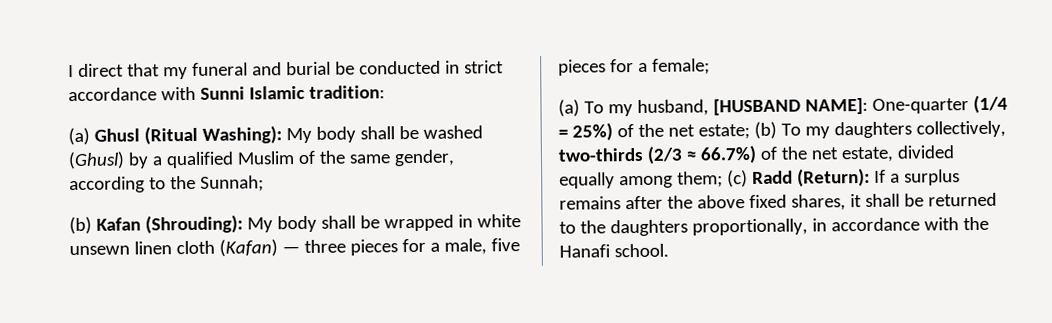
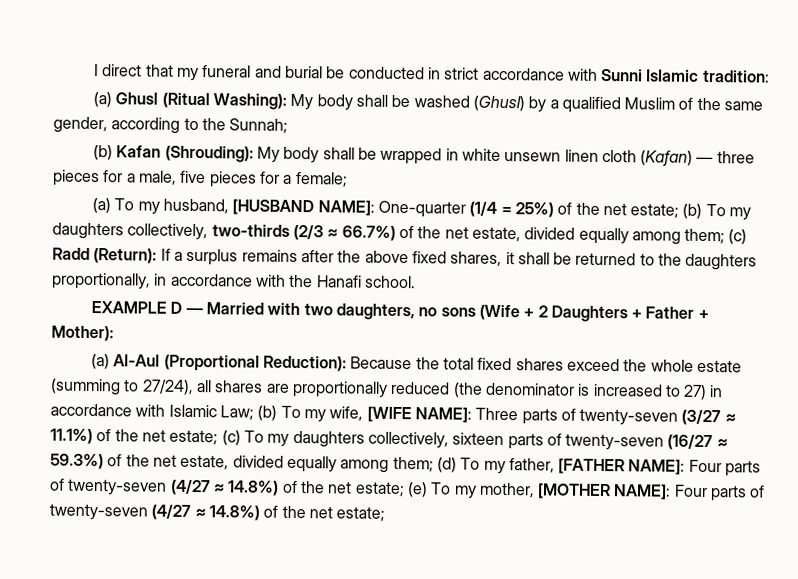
+ EXAMPLE D — Married with two daughters, no sons (Wife + 2 Daughters + Father + Mother):
+ (a) Al-Aul (Proportional Reduction): Because the total fixed shares exceed the whole estate (summing to 27/24), all shares are proportionally reduced (the denominator is increased to 27) in accordance with Islamic Law; (b) To my wife, [WIFE NAME]: Three parts of twenty-seven (3/27 ≈ 11.1%) of the net estate; (c) To my daughters collectively, sixteen parts of twenty-seven (16/27 ≈ 59.3%) of the net estate, divided equally among them; (d) To my father, [FATHER NAME]: Four parts of twenty-seven (4/27 ≈ 14.8%) of the net estate; (e) To my mother, [MOTHER NAME]: Four parts of twenty-seven (4/27 ≈ 14.8%) of the net estate;

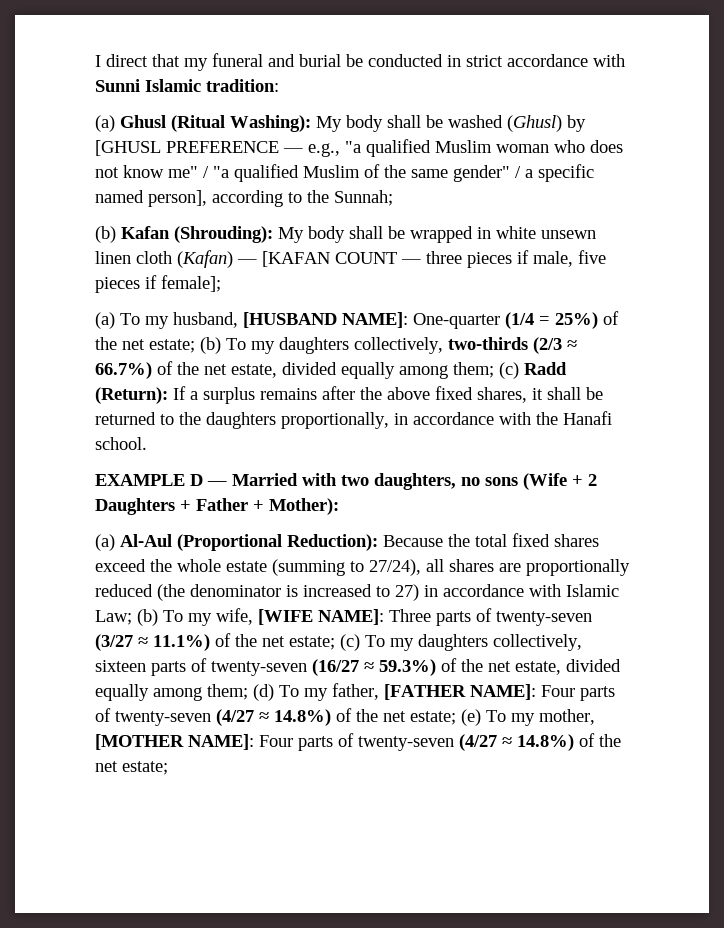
- (a) Ghusl (Ritual Washing): My body shall be washed (Ghusl) by a qualified Muslim of the same gender, according to the Sunnah;
+ (a) Ghusl (Ritual Washing): My body shall be washed (Ghusl) by [GHUSL PREFERENCE — e.g., "a qualified Muslim woman who does not know me" / "a qualified Muslim of the same gender" / a specific named person], according to the Sunnah;
- (b) Kafan (Shrouding): My body shall be wrapped in white unsewn linen cloth (Kafan) — three pieces for a male, five pieces for a female;
+ (b) Kafan (Shrouding): My body shall be wrapped in white unsewn linen cloth (Kafan) — [KAFAN COUNT — three pieces if male, five pieces if female];

